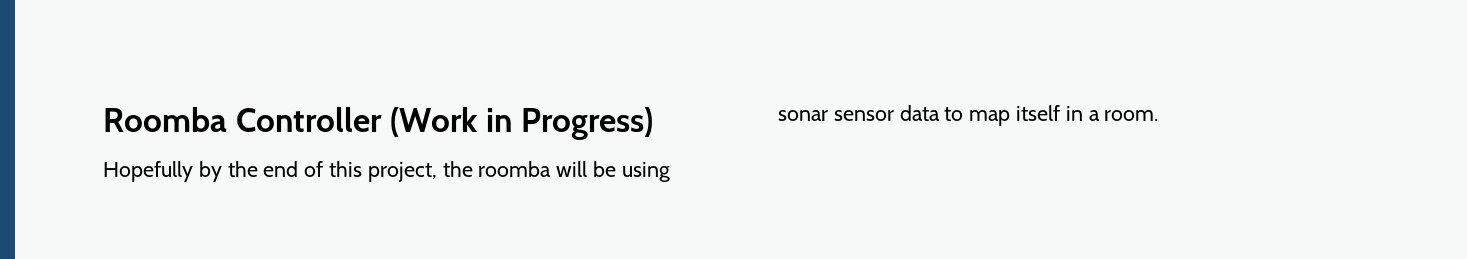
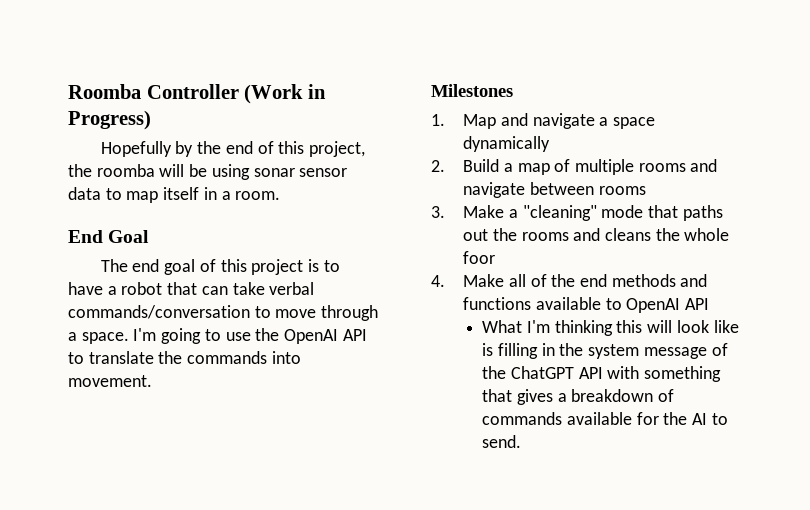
+ End Goal
+ The end goal of this project is to have a robot that can take verbal commands/conversation to move through a space. I'm going to use the OpenAI API to translate the commands into movement.
+ Milestones
+ 1. Map and navigate a space dynamically
+ 2. Build a map of multiple rooms and navigate between rooms
+ 3. Make a "cleaning" mode that paths out the rooms and cleans the whole foor
+ 4. Make all of the end methods and functions available to OpenAI API
+ What I'm thinking this will look like is filling in the system message of the ChatGPT API with something that gives a breakdown of commands available for the AI to send.

